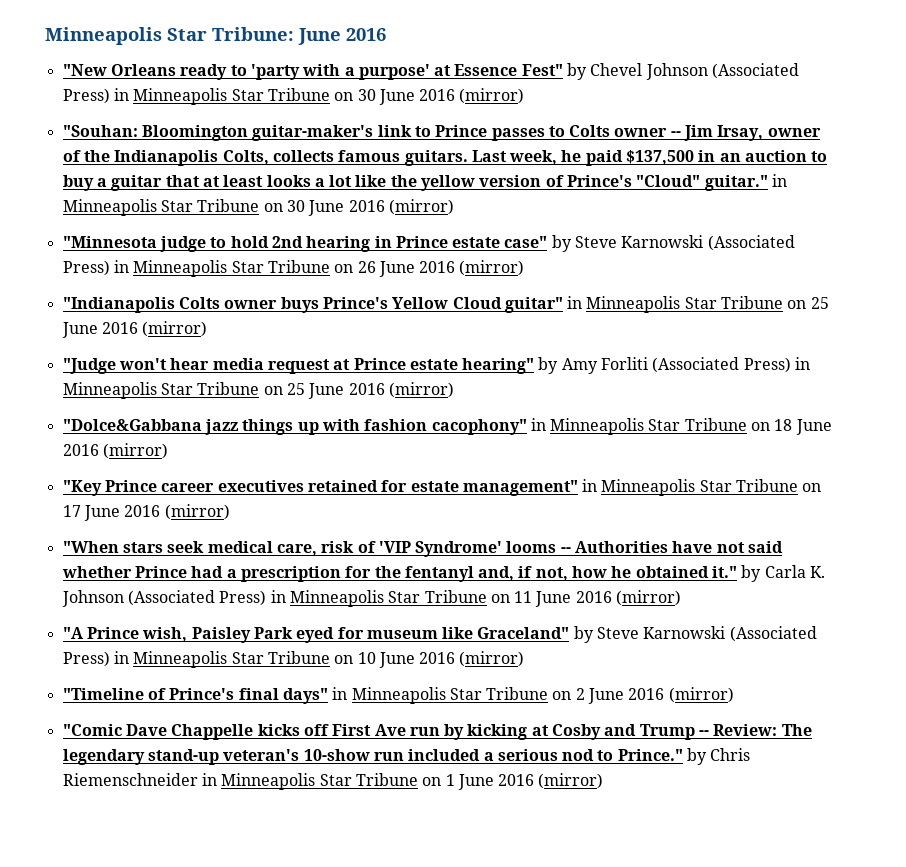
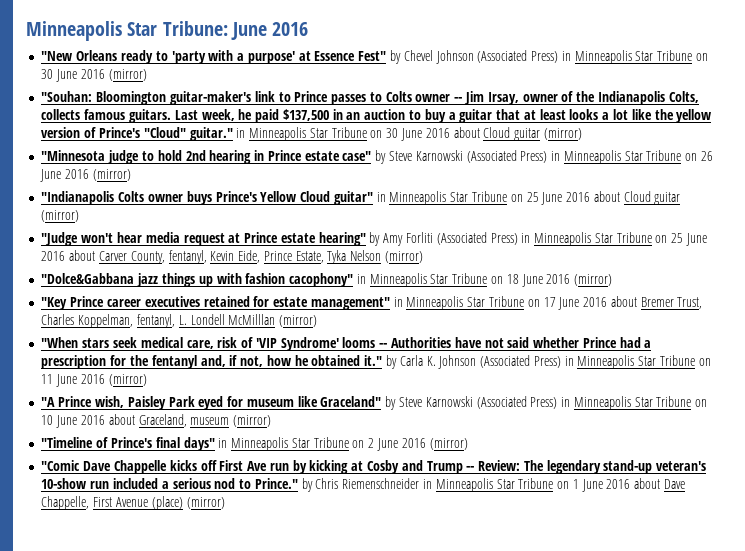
- Last week, he paid $137,500 in an auction to buy a guitar that at least looks a lot like the yellow version of Prince's "Cloud" guitar." in Minneapolis Star Tribune on 30 June 2016 (mirror)
+ Last week, he paid $137,500 in an auction to buy a guitar that at least looks a lot like the yellow version of Prince's "Cloud" guitar." in Minneapolis Star Tribune on 30 June 2016 about Cloud guitar (mirror)
- "Indianapolis Colts owner buys Prince's Yellow Cloud guitar" in Minneapolis Star Tribune on 25 June 2016 (mirror)
+ "Indianapolis Colts owner buys Prince's Yellow Cloud guitar" in Minneapolis Star Tribune on 25 June 2016 about Cloud guitar (mirror)
- "Judge won't hear media request at Prince estate hearing" by Amy Forliti (Associated Press) in Minneapolis Star Tribune on 25 June 2016 (mirror)
+ "Judge won't hear media request at Prince estate hearing" by Amy Forliti (Associated Press) in Minneapolis Star Tribune on 25 June 2016 about Carver County, fentanyl, Kevin Eide, Prince Estate, Tyka Nelson (mirror)
- "Key Prince career executives retained for estate management" in Minneapolis Star Tribune on 17 June 2016 (mirror)
+ "Key Prince career executives retained for estate management" in Minneapolis Star Tribune on 17 June 2016 about Bremer Trust, Charles Koppelman, fentanyl, L. Londell McMilllan (mirror)
- "A Prince wish, Paisley Park eyed for museum like Graceland" by Steve Karnowski (Associated Press) in Minneapolis Star Tribune on 10 June 2016 (mirror)
+ "A Prince wish, Paisley Park eyed for museum like Graceland" by Steve Karnowski (Associated Press) in Minneapolis Star Tribune on 10 June 2016 about Graceland, museum (mirror)
- "Comic Dave Chappelle kicks off First Ave run by kicking at Cosby and Trump -- Review: The legendary stand-up veteran's 10-show run included a serious nod to Prince." by Chris Riemenschneider in Minneapolis Star Tribune on 1 June 2016 (mirror)
+ "Comic Dave Chappelle kicks off First Ave run by kicking at Cosby and Trump -- Review: The legendary stand-up veteran's 10-show run included a serious nod to Prince." by Chris Riemenschneider in Minneapolis Star Tribune on 1 June 2016 about Dave Chappelle, First Avenue (place) (mirror)

